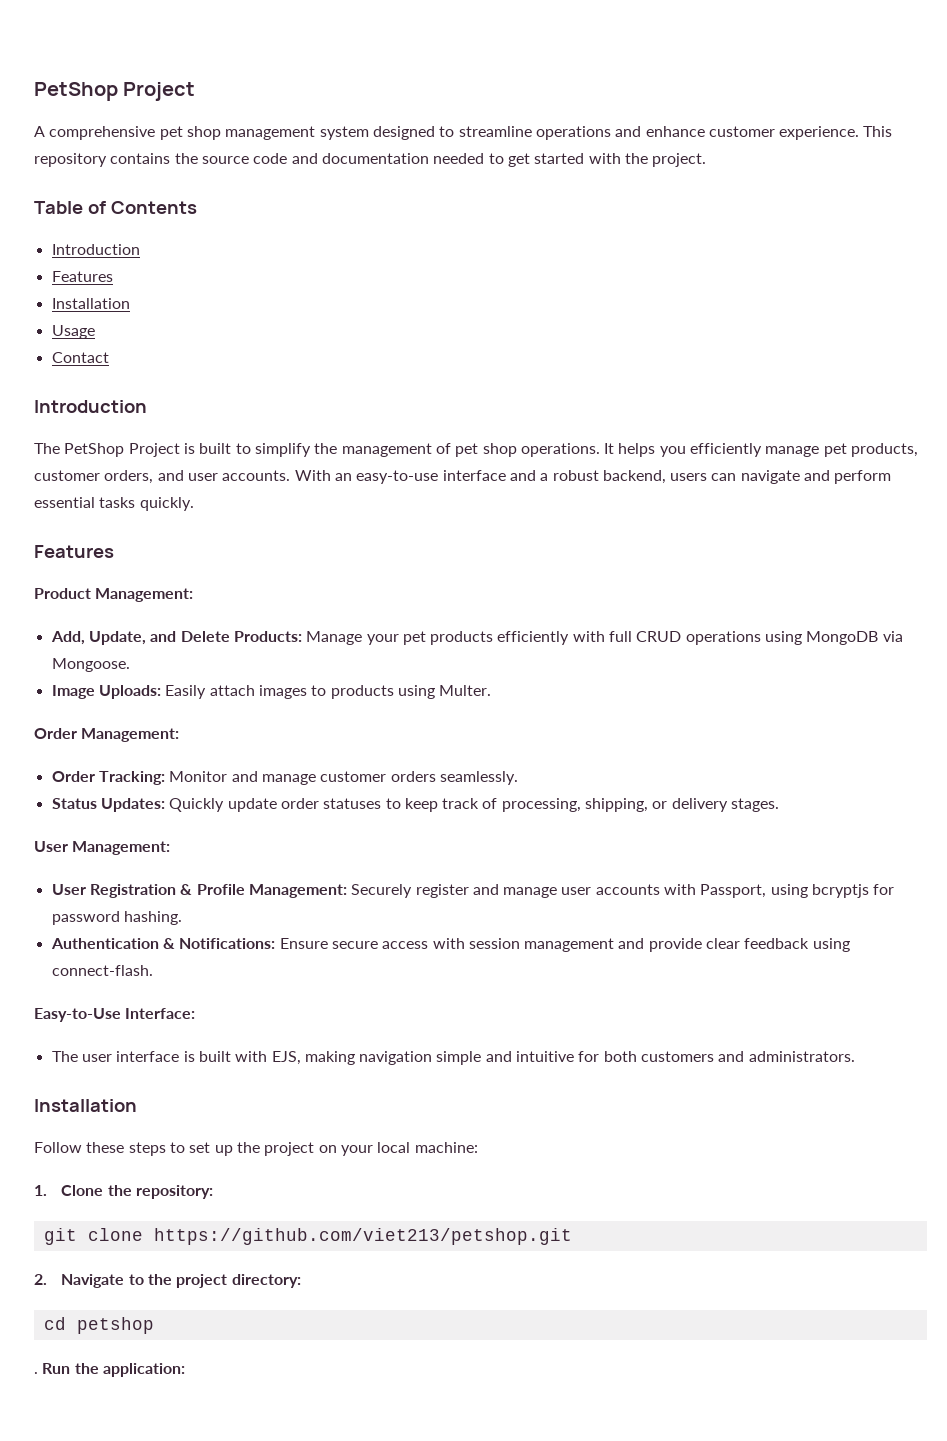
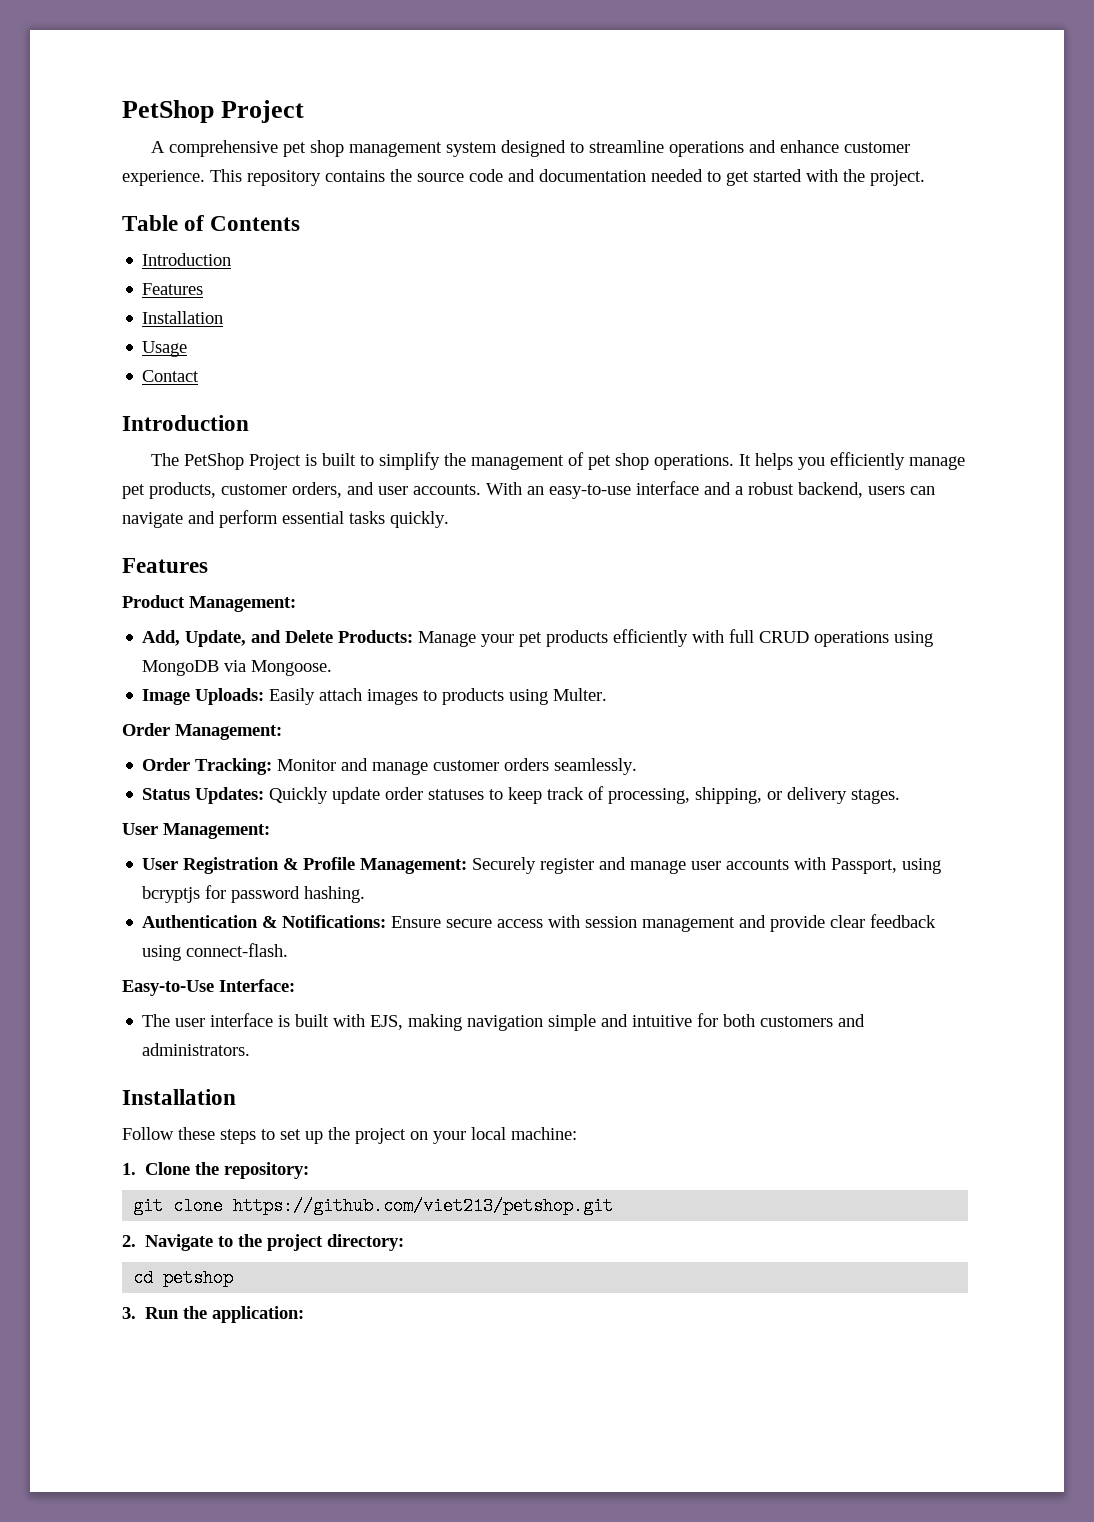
- . Run the application:
+ 3. Run the application:

